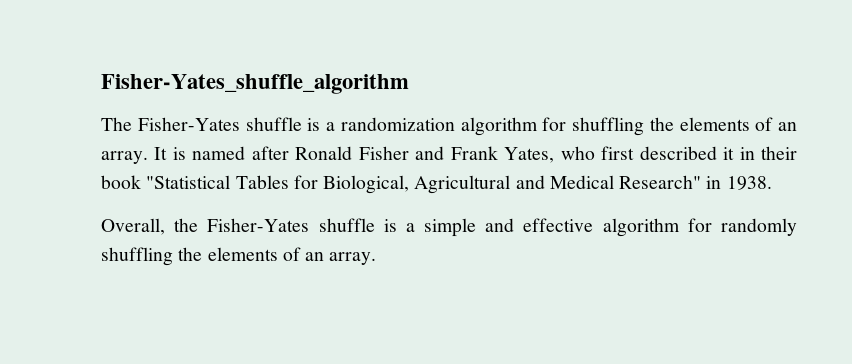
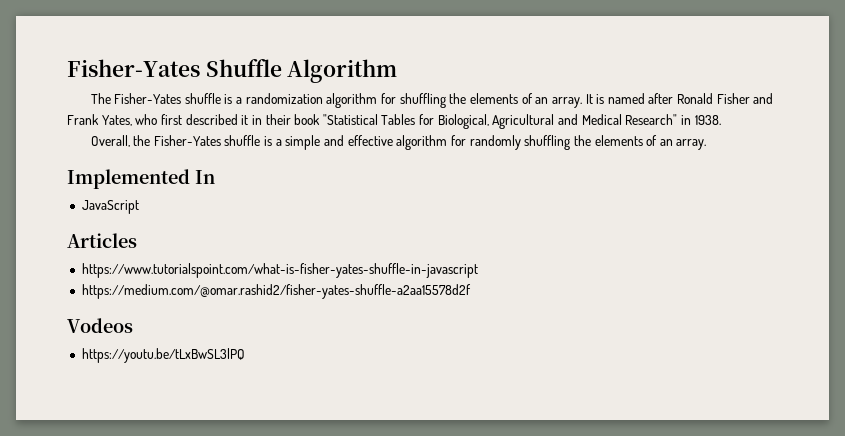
- Fisher-Yates_shuffle_algorithm
+ Fisher-Yates Shuffle Algorithm
+ Implemented In
+ JavaScript
+ Articles
+ https://www.tutorialspoint.com/what-is-fisher-yates-shuffle-in-javascript
+ https://medium.com/@omar.rashid2/fisher-yates-shuffle-a2aa15578d2f
+ Vodeos
+ https://youtu.be/tLxBwSL3lPQ

